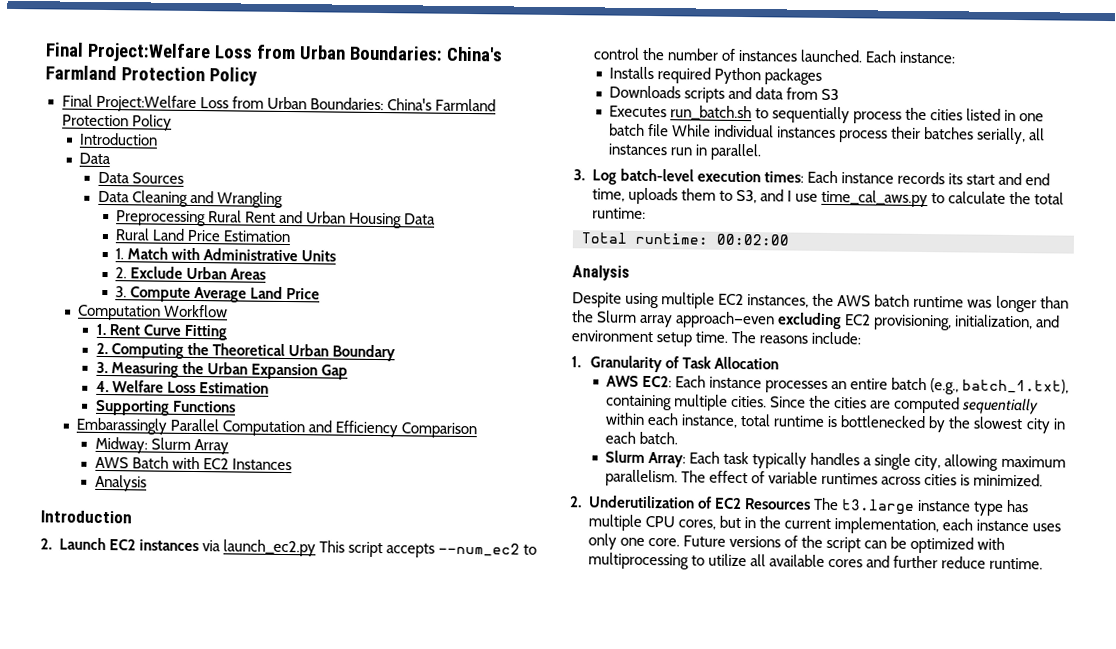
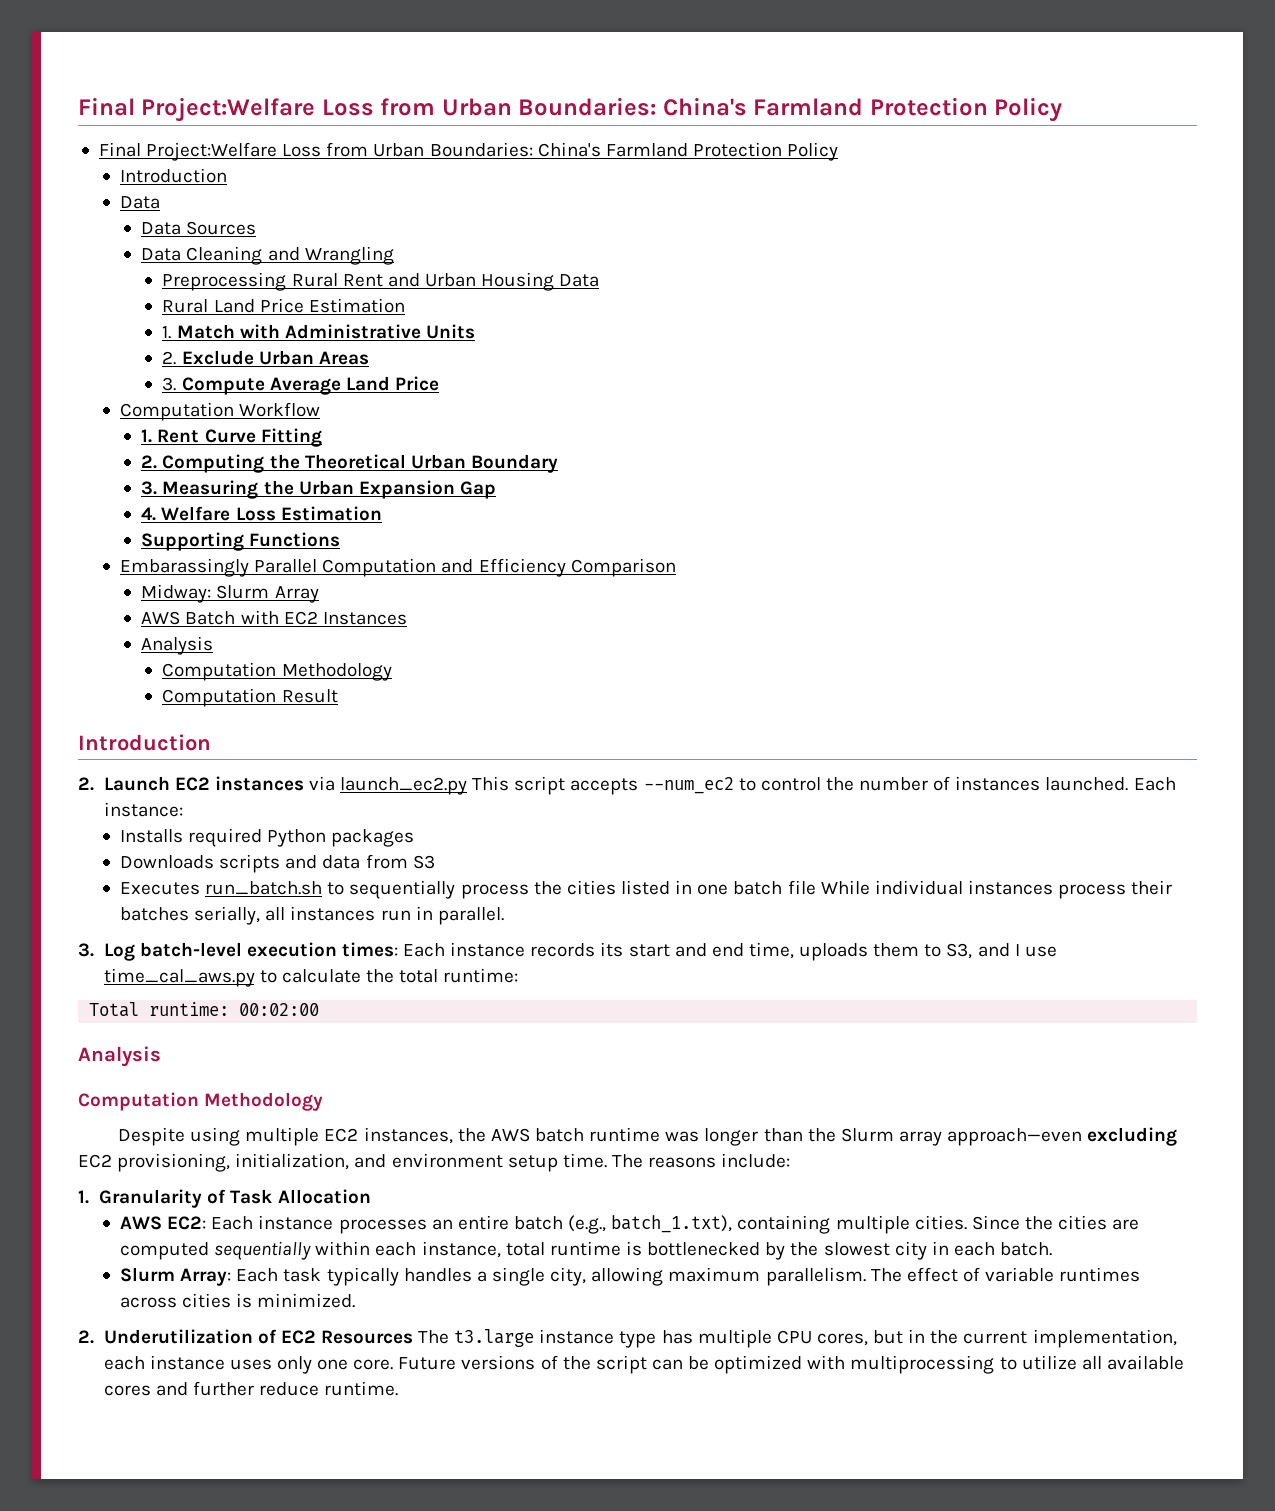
  AWS Batch with EC2 Instances
  Analysis
+ Computation Methodology
+ Computation Result
  Total runtime: 00:02:00
  Analysis
+ Computation Methodology

